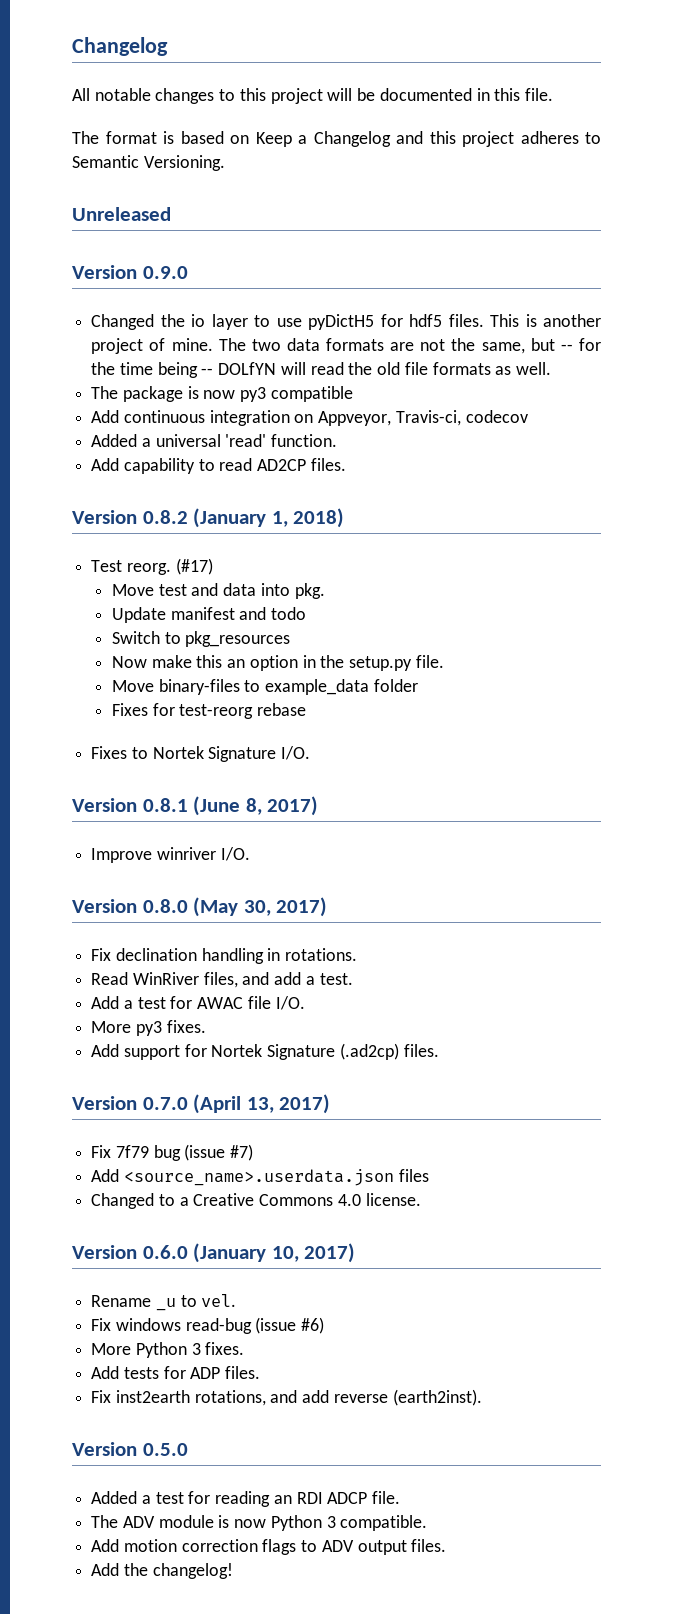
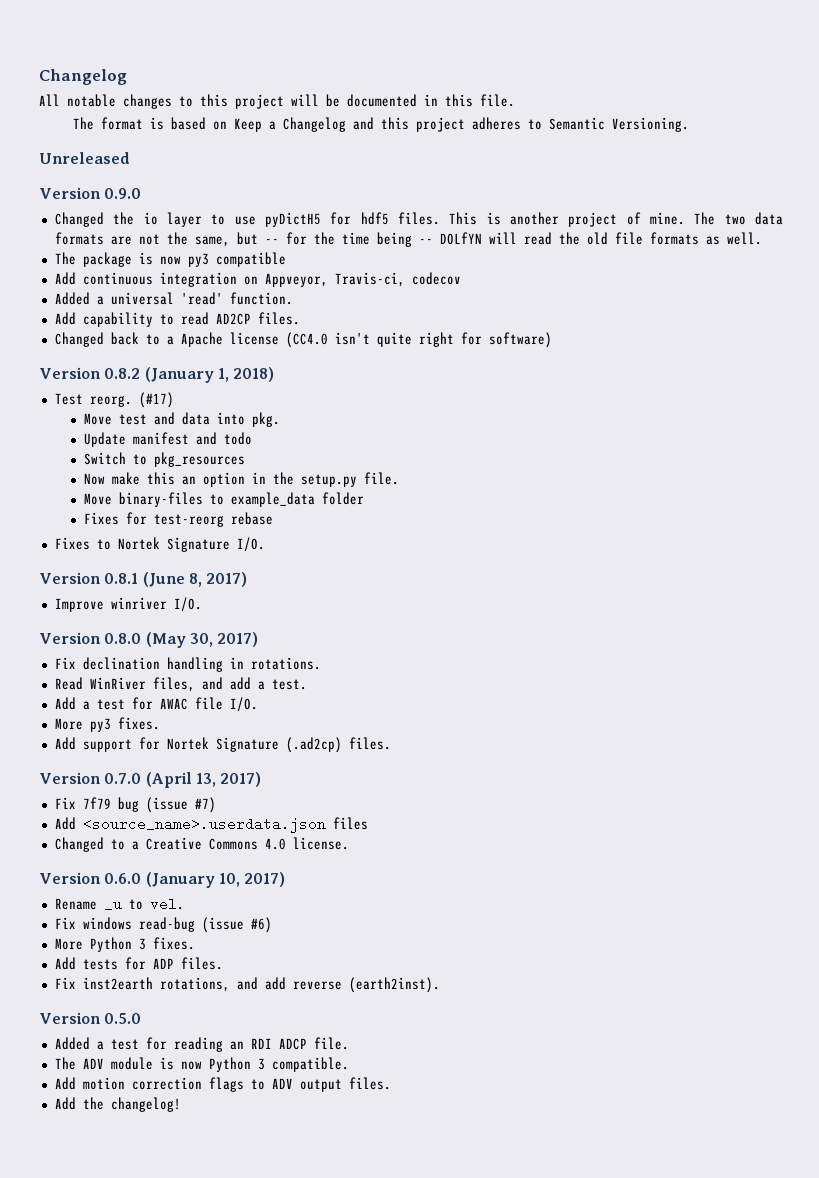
+ Changed back to a Apache license (CC4.0 isn't quite right for software)

